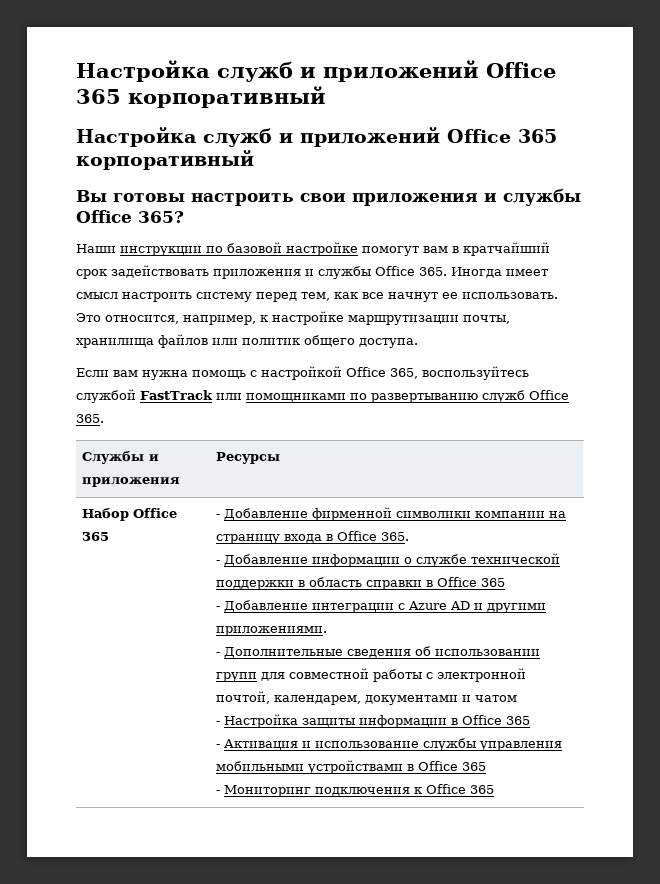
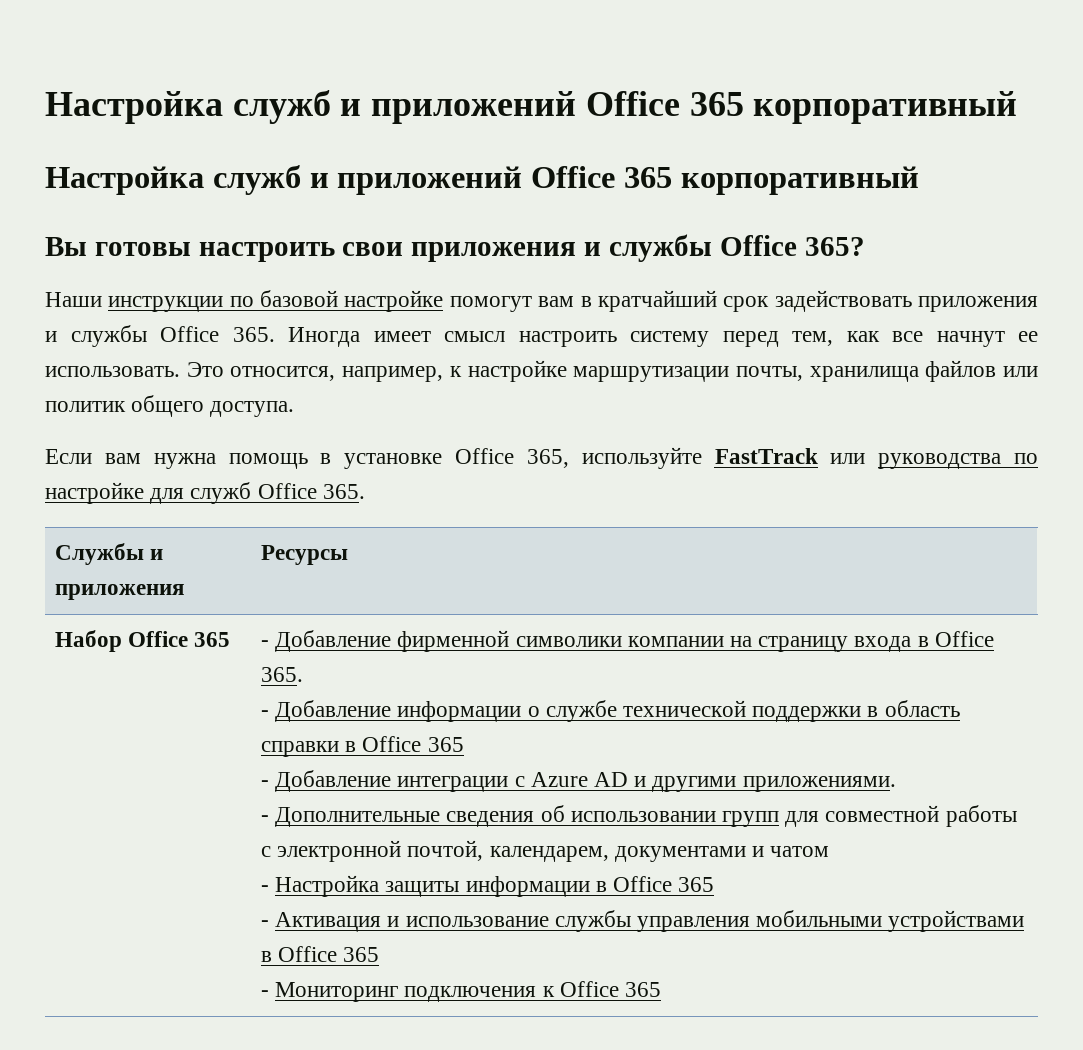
- Если вам нужна помощь с настройкой Office 365, воспользуйтесь службой FastTrack или помощниками по развертыванию служб Office 365.
+ Если вам нужна помощь в установке Office 365, используйте FastTrack или руководства по настройке для служб Office 365.

